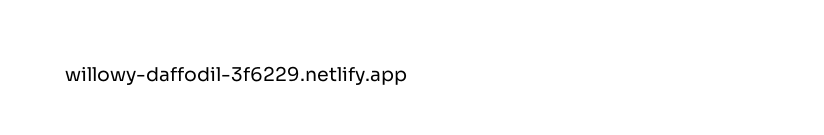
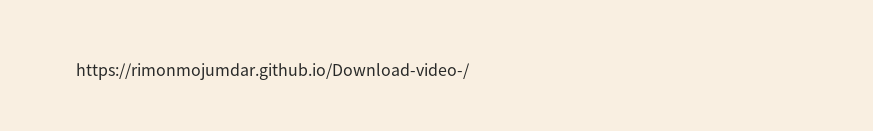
- willowy-daffodil-3f6229.netlify.app
+ https://rimonmojumdar.github.io/Download-video-/

